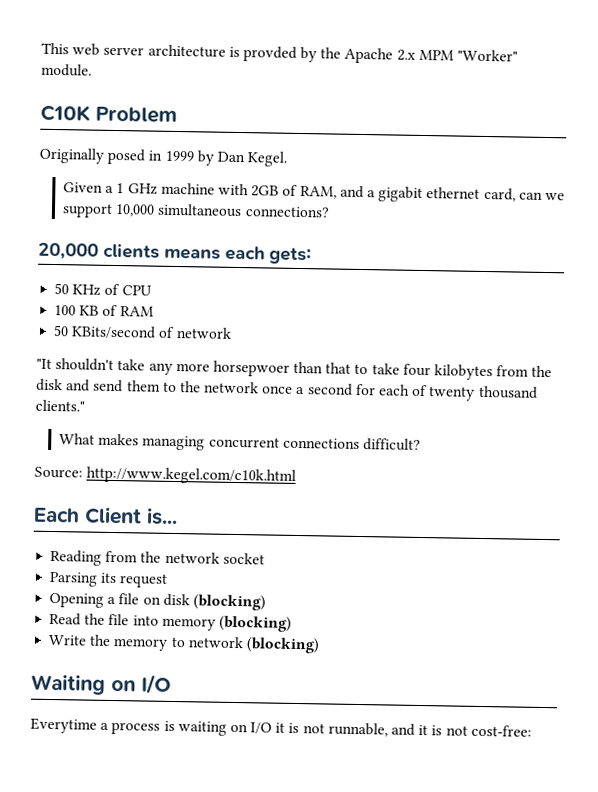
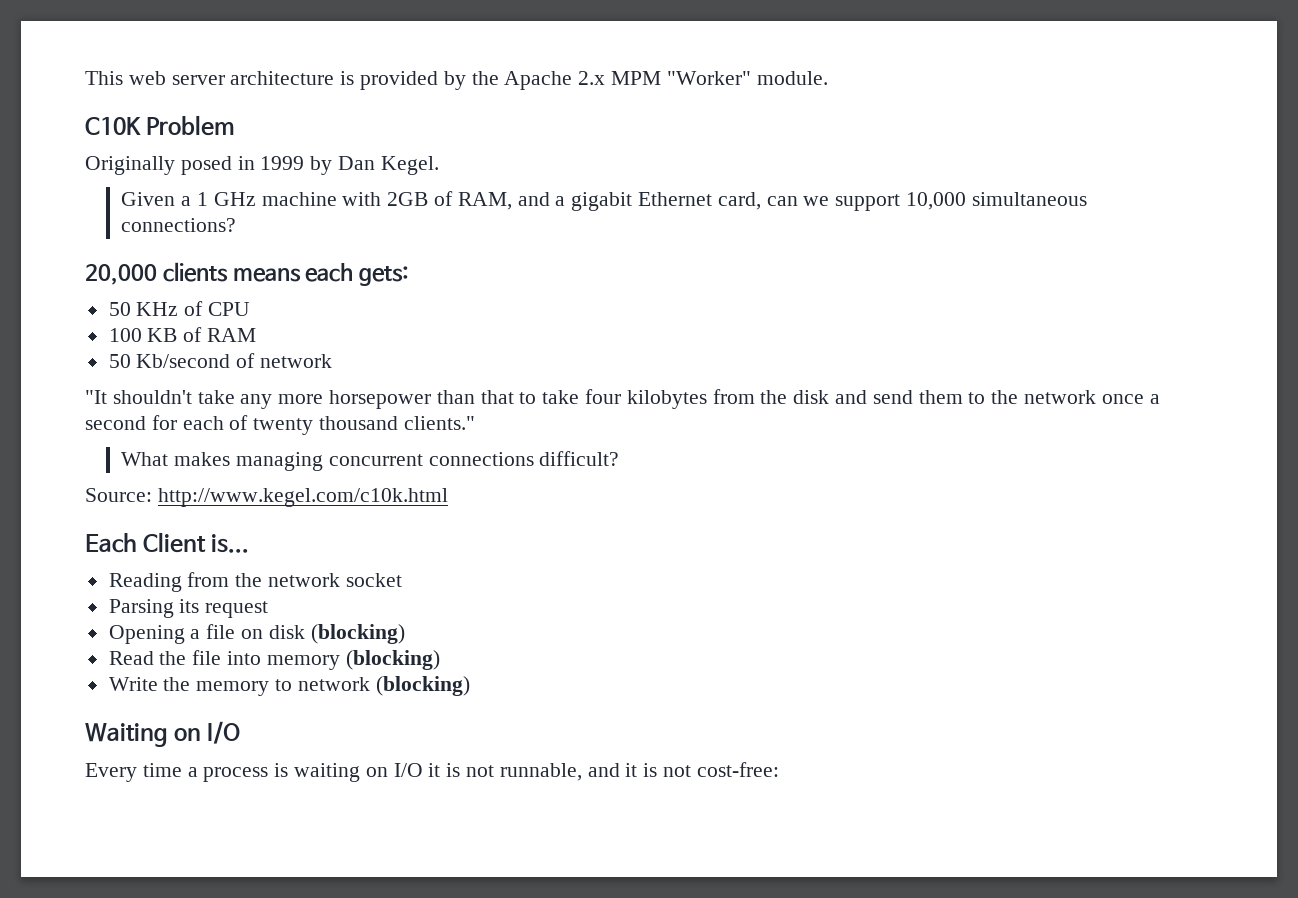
- This web server architecture is provded by the Apache 2.x MPM "Worker" module.
+ This web server architecture is provided by the Apache 2.x MPM "Worker" module.
- Given a 1 GHz machine with 2GB of RAM, and a gigabit ethernet card, can we support 10,000 simultaneous connections?
+ Given a 1 GHz machine with 2GB of RAM, and a gigabit Ethernet card, can we support 10,000 simultaneous connections?
- 50 KBits/second of network
+ 50 Kb/second of network
- "It shouldn't take any more horsepwoer than that to take four kilobytes from the disk and send them to the network once a second for each of twenty thousand clients."
+ "It shouldn't take any more horsepower than that to take four kilobytes from the disk and send them to the network once a second for each of twenty thousand clients."
- Everytime a process is waiting on I/O it is not runnable, and it is not cost-free:
+ Every time a process is waiting on I/O it is not runnable, and it is not cost-free:

